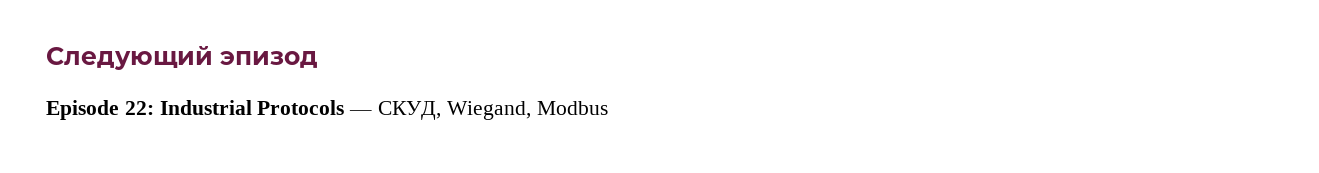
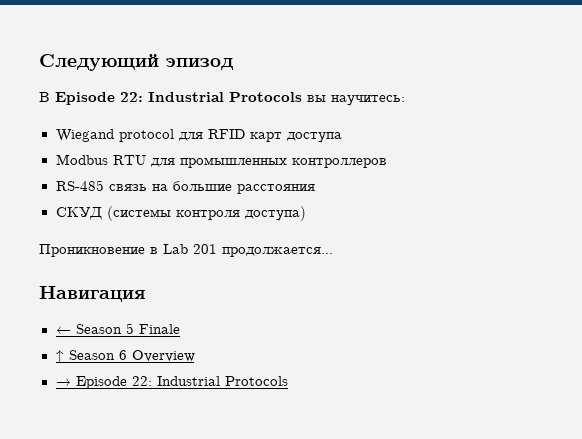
- Episode 22: Industrial Protocols — СКУД, Wiegand, Modbus
+ В Episode 22: Industrial Protocols вы научитесь:
+ Wiegand protocol для RFID карт доступа
+ Modbus RTU для промышленных контроллеров
+ RS-485 связь на большие расстояния
+ СКУД (системы контроля доступа)
+ Проникновение в Lab 201 продолжается...
+ Навигация
+ ← Season 5 Finale
+ ↑ Season 6 Overview
+ → Episode 22: Industrial Protocols

